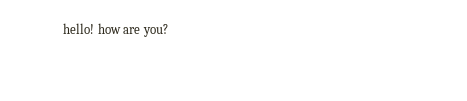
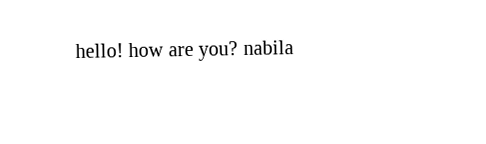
- hello! how are you?
+ hello! how are you? nabila

